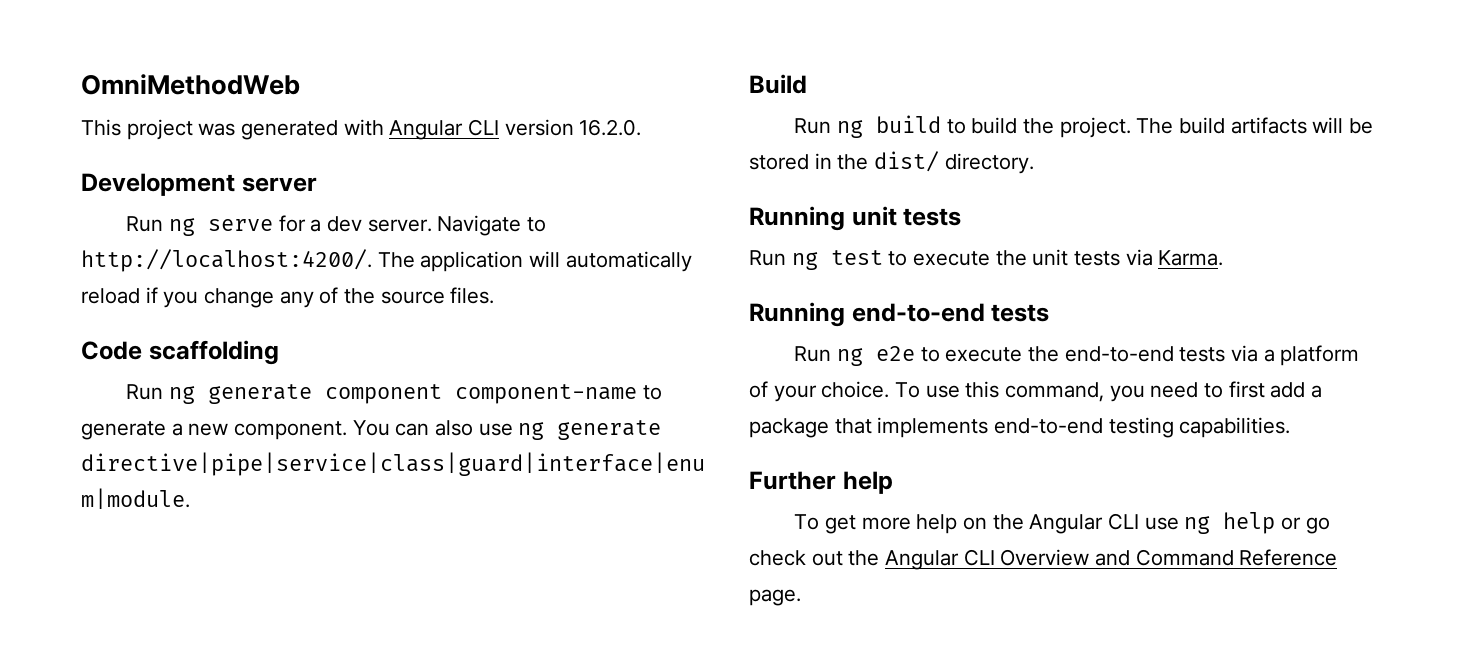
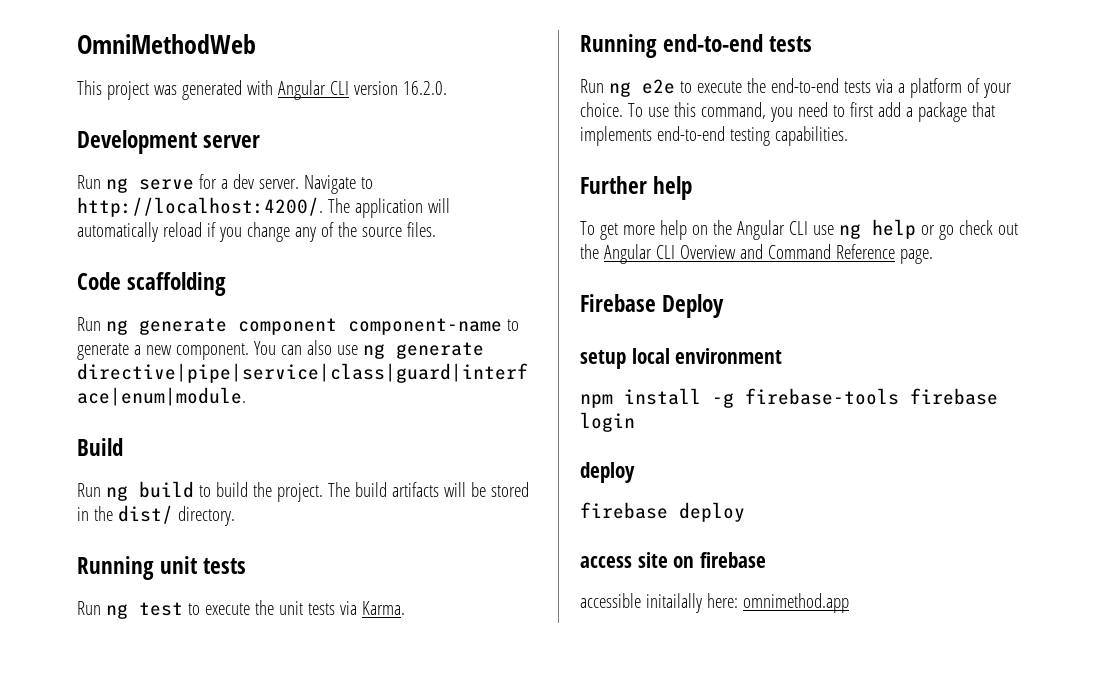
+ Firebase Deploy
+ setup local environment
+ npm install -g firebase-tools firebase login
+ deploy
+ firebase deploy
+ access site on firebase
+ accessible initailally here: omnimethod.app

